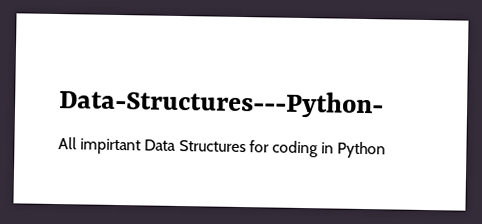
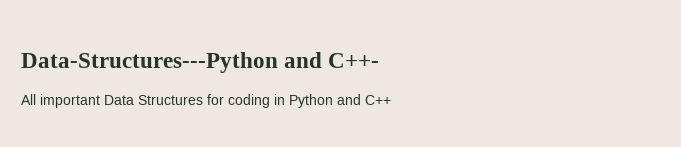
- Data-Structures---Python-
+ Data-Structures---Python and C++-
- All impirtant Data Structures for coding in Python
+ All important Data Structures for coding in Python and C++

